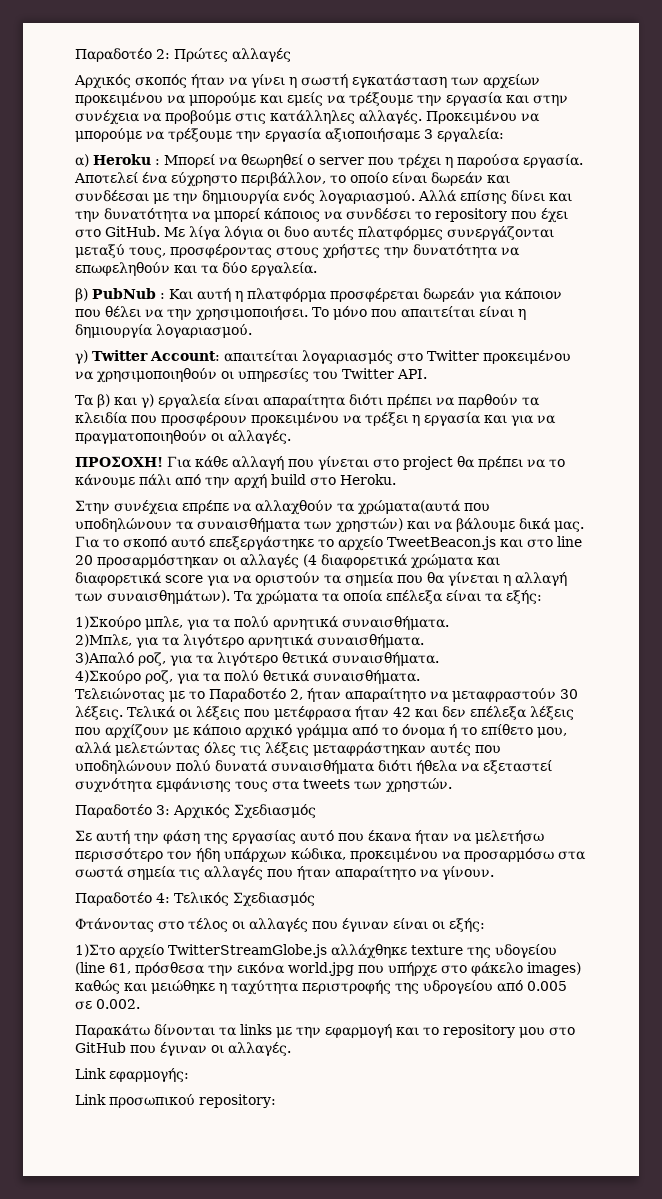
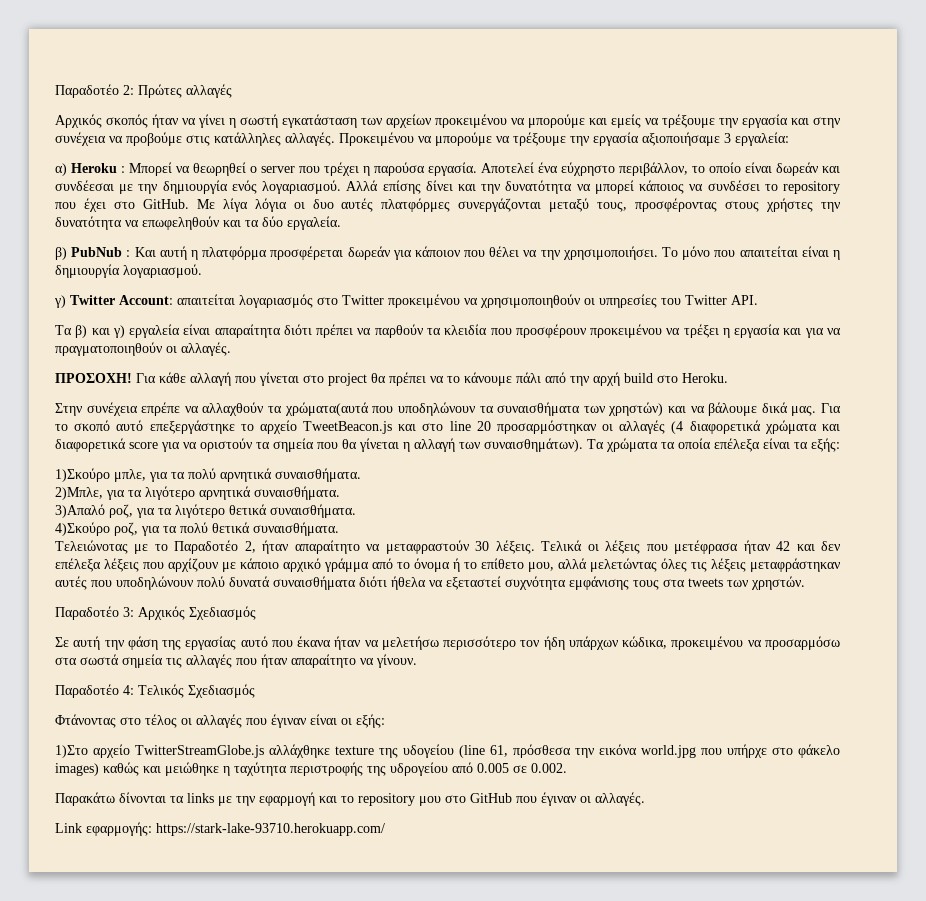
- Link εφαρμογής:
- Link προσωπικού repository:
+ Link εφαρμογής: https://stark-lake-93710.herokuapp.com/

